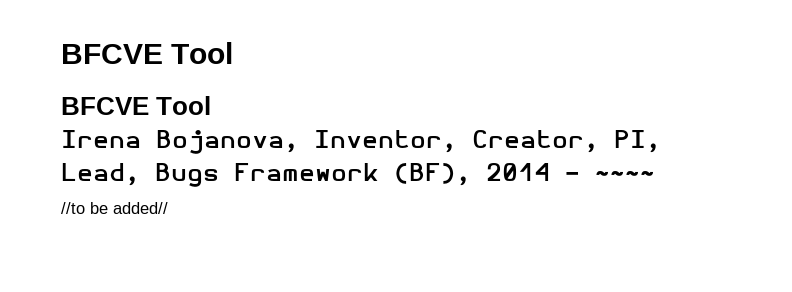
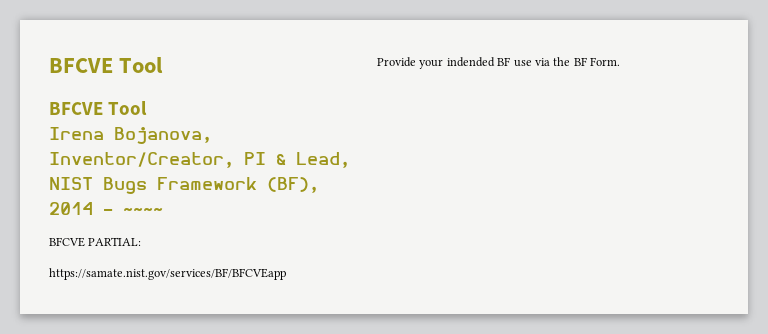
- Irena Bojanova, Inventor, Creator, PI, Lead, Bugs Framework (BF), 2014 – ~~~~
+ Irena Bojanova, Inventor/Creator, PI & Lead, NIST Bugs Framework (BF), 2014 – ~~~~
- //to be added//
+ BFCVE PARTIAL:
+ https://samate.nist.gov/services/BF/BFCVEapp
+ Provide your indended BF use via the BF Form.

